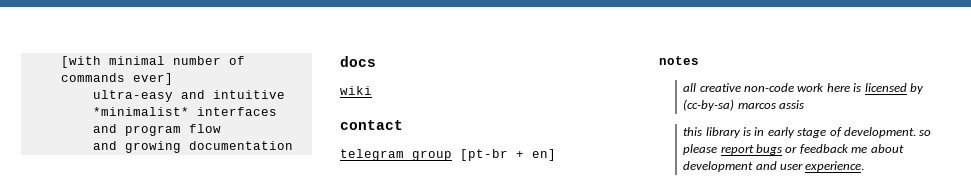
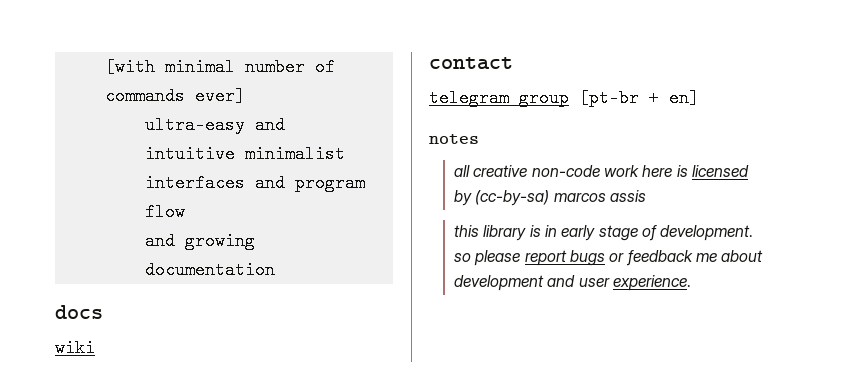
- ultra-easy and intuitive *minimalist* interfaces and program flow
+ ultra-easy and intuitive minimalist interfaces and program flow

